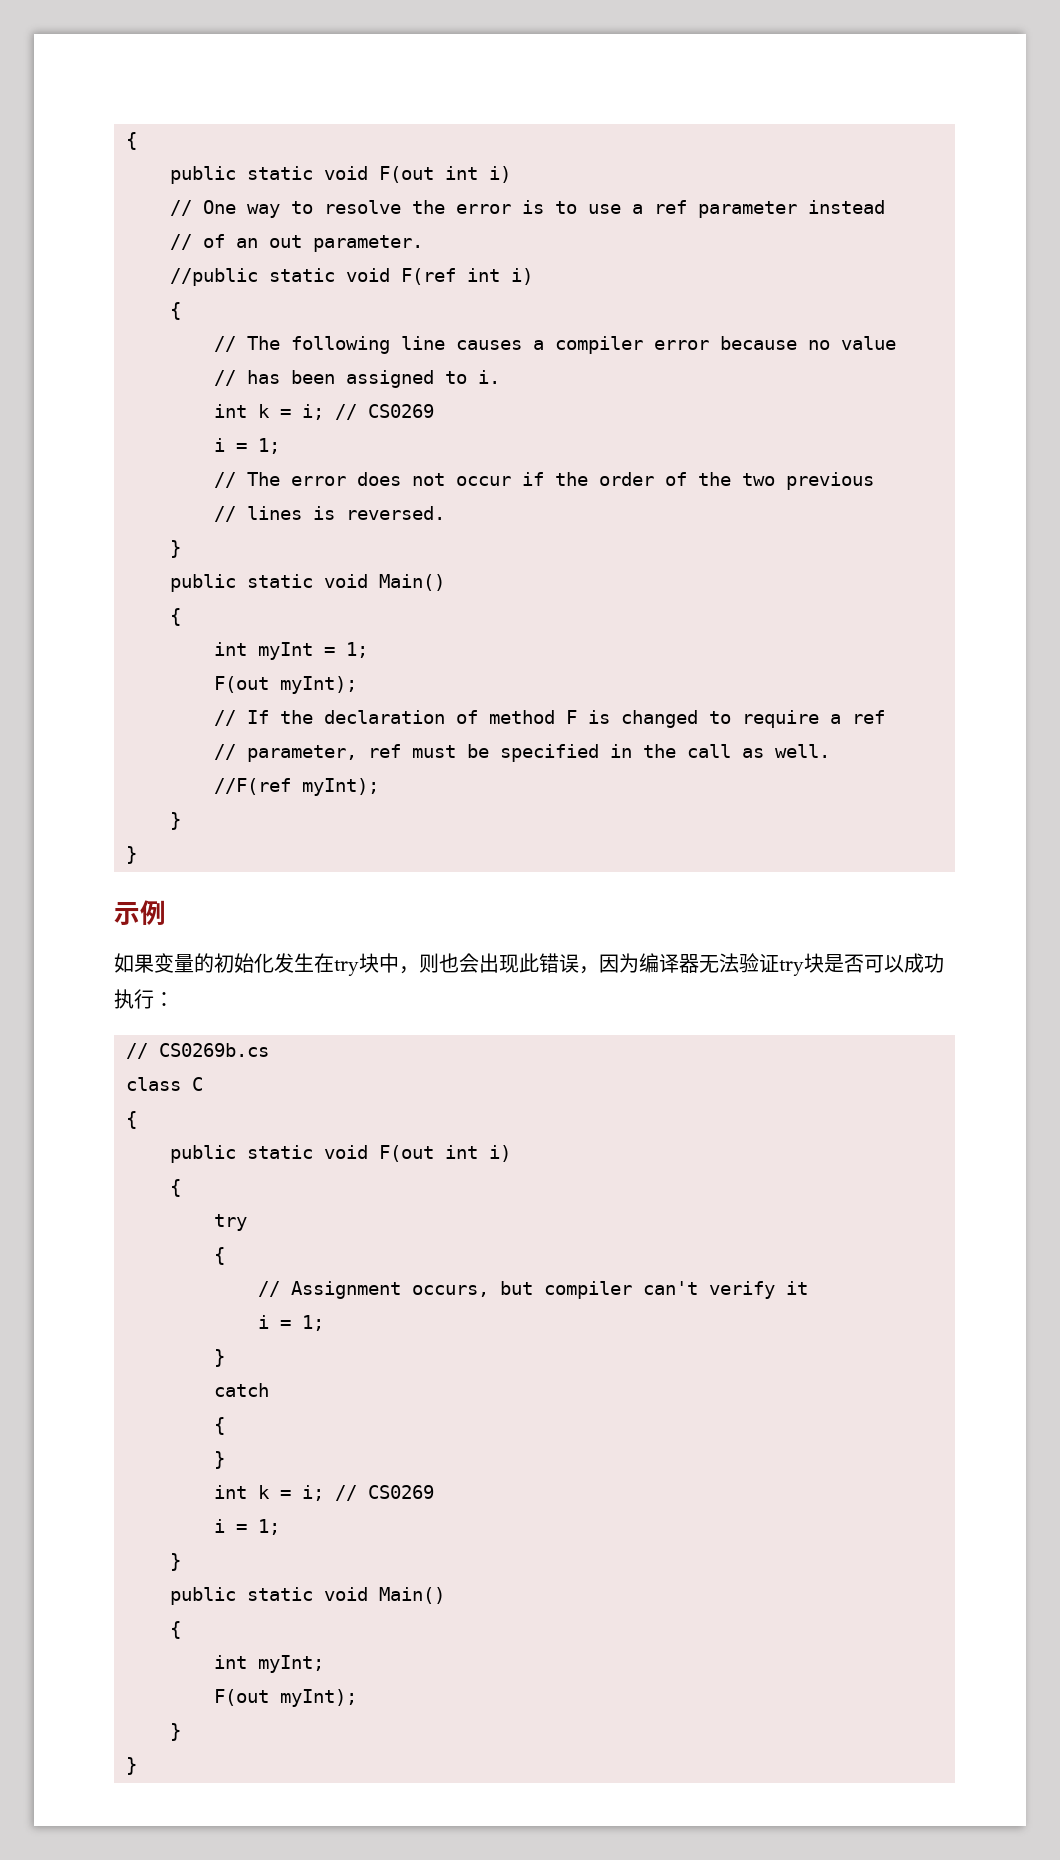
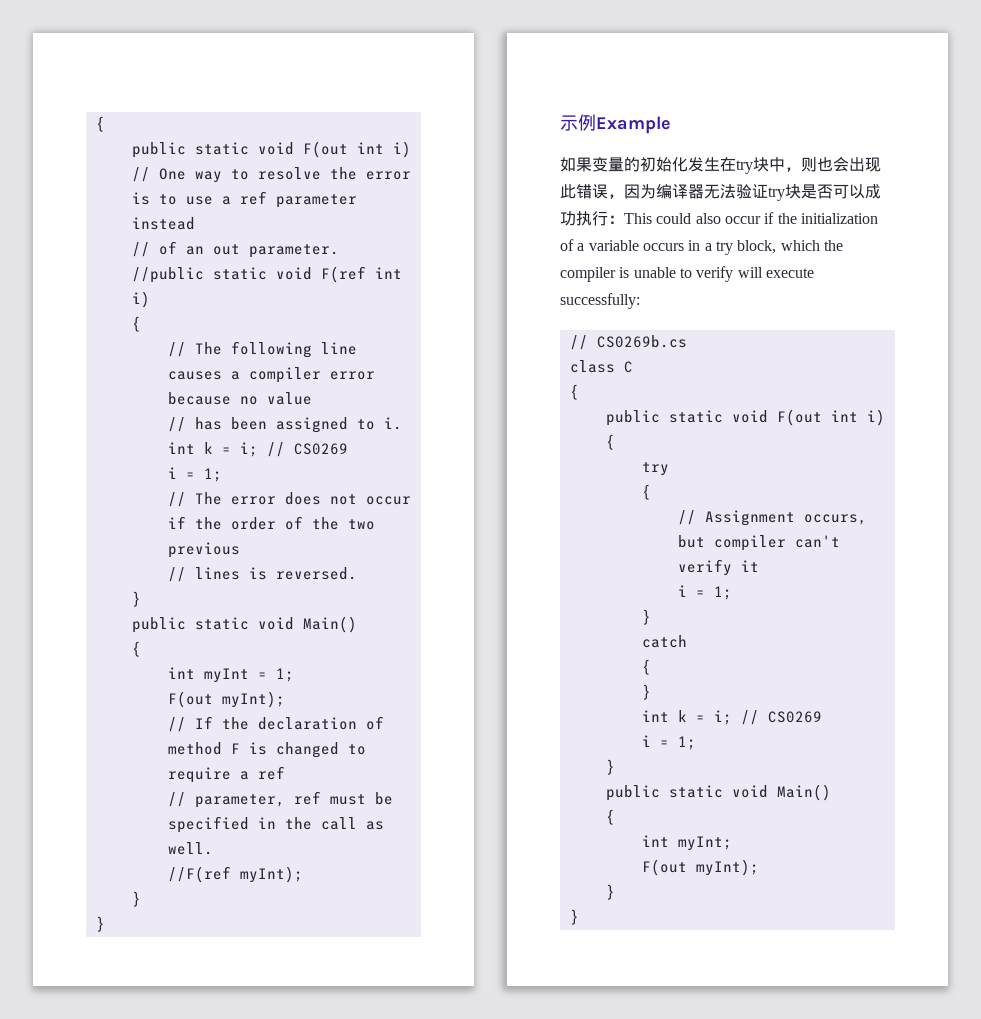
- 示例
+ 示例Example
- 如果变量的初始化发生在try块中，则也会出现此错误，因为编译器无法验证try块是否可以成功执行：
+ 如果变量的初始化发生在try块中，则也会出现此错误，因为编译器无法验证try块是否可以成功执行：This could also occur if the initialization of a variable occurs in a try block, which the compiler is unable to verify will execute successfully:

